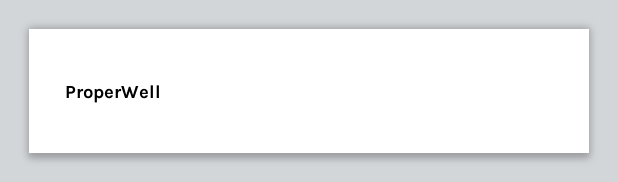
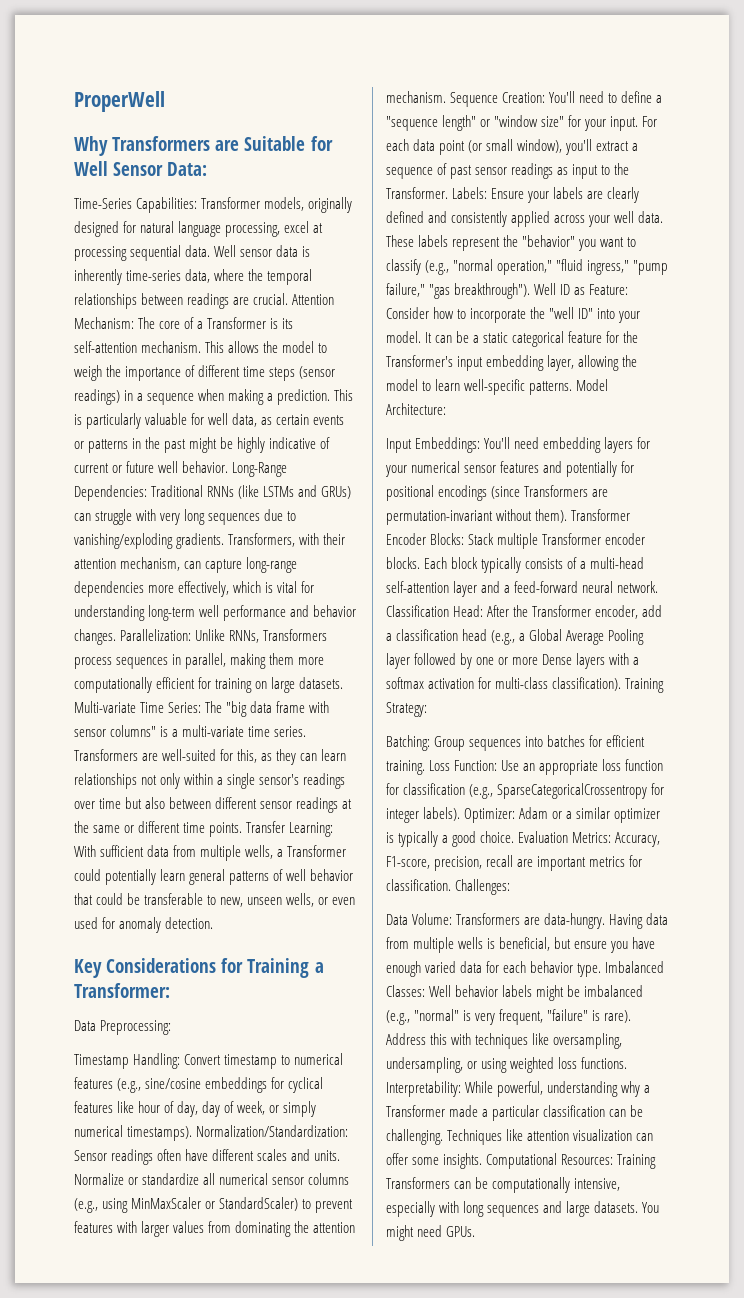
+ Why Transformers are Suitable for Well Sensor Data:
+ Time-Series Capabilities: Transformer models, originally designed for natural language processing, excel at processing sequential data. Well sensor data is inherently time-series data, where the temporal relationships between readings are crucial. Attention Mechanism: The core of a Transformer is its self-attention mechanism. This allows the model to weigh the importance of different time steps (sensor readings) in a sequence when making a prediction. This is particularly valuable for well data, as certain events or patterns in the past might be highly indicative of current or future well behavior. Long-Range Dependencies: Traditional RNNs (like LSTMs and GRUs) can struggle with very long sequences due to vanishing/exploding gradients. Transformers, with their attention mechanism, can capture long-range dependencies more effectively, which is vital for understanding long-term well performance and behavior changes. Parallelization: Unlike RNNs, Transformers process sequences in parallel, making them more computationally efficient for training on large datasets. Multi-variate Time Series: The "big data frame with sensor columns" is a multi-variate time series. Transformers are well-suited for this, as they can learn relationships not only within a single sensor's readings over time but also between different sensor readings at the same or different time points. Transfer Learning: With sufficient data from multiple wells, a Transformer could potentially learn general patterns of well behavior that could be transferable to new, unseen wells, or even used for anomaly detection.
+ Key Considerations for Training a Transformer:
+ Data Preprocessing:
+ Timestamp Handling: Convert timestamp to numerical features (e.g., sine/cosine embeddings for cyclical features like hour of day, day of week, or simply numerical timestamps). Normalization/Standardization: Sensor readings often have different scales and units. Normalize or standardize all numerical sensor columns (e.g., using MinMaxScaler or StandardScaler) to prevent features with larger values from dominating the attention mechanism. Sequence Creation: You'll need to define a "sequence length" or "window size" for your input. For each data point (or small window), you'll extract a sequence of past sensor readings as input to the Transformer. Labels: Ensure your labels are clearly defined and consistently applied across your well data. These labels represent the "behavior" you want to classify (e.g., "normal operation," "fluid ingress," "pump failure," "gas breakthrough"). Well ID as Feature: Consider how to incorporate the "well ID" into your model. It can be a static categorical feature for the Transformer's input embedding layer, allowing the model to learn well-specific patterns. Model Architecture:
+ Input Embeddings: You'll need embedding layers for your numerical sensor features and potentially for positional encodings (since Transformers are permutation-invariant without them). Transformer Encoder Blocks: Stack multiple Transformer encoder blocks. Each block typically consists of a multi-head self-attention layer and a feed-forward neural network. Classification Head: After the Transformer encoder, add a classification head (e.g., a Global Average Pooling layer followed by one or more Dense layers with a softmax activation for multi-class classification). Training Strategy:
+ Batching: Group sequences into batches for efficient training. Loss Function: Use an appropriate loss function for classification (e.g., SparseCategoricalCrossentropy for integer labels). Optimizer: Adam or a similar optimizer is typically a good choice. Evaluation Metrics: Accuracy, F1-score, precision, recall are important metrics for classification. Challenges:
+ Data Volume: Transformers are data-hungry. Having data from multiple wells is beneficial, but ensure you have enough varied data for each behavior type. Imbalanced Classes: Well behavior labels might be imbalanced (e.g., "normal" is very frequent, "failure" is rare). Address this with techniques like oversampling, undersampling, or using weighted loss functions. Interpretability: While powerful, understanding why a Transformer made a particular classification can be challenging. Techniques like attention visualization can offer some insights. Computational Resources: Training Transformers can be computationally intensive, especially with long sequences and large datasets. You might need GPUs.

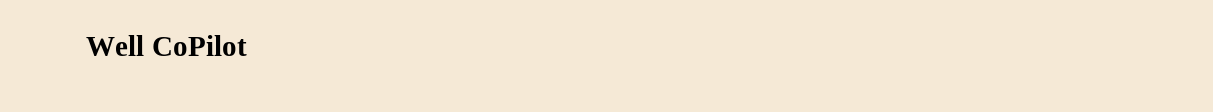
- ProperWell
- Why Transformers are Suitable for Well Sensor Data:
- Time-Series Capabilities: Transformer models, originally designed for natural language processing, excel at processing sequential data. Well sensor data is inherently time-series data, where the temporal relationships between readings are crucial. Attention Mechanism: The core of a Transformer is its self-attention mechanism. This allows the model to weigh the importance of different time steps (sensor readings) in a sequence when making a prediction. This is particularly valuable for well data, as certain events or patterns in the past might be highly indicative of current or future well behavior. Long-Range Dependencies: Traditional RNNs (like LSTMs and GRUs) can struggle with very long sequences due to vanishing/exploding gradients. Transformers, with their attention mechanism, can capture long-range dependencies more effectively, which is vital for understanding long-term well performance and behavior changes. Parallelization: Unlike RNNs, Transformers process sequences in parallel, making them more computationally efficient for training on large datasets. Multi-variate Time Series: The "big data frame with sensor columns" is a multi-variate time series. Transformers are well-suited for this, as they can learn relationships not only within a single sensor's readings over time but also between different sensor readings at the same or different time points. Transfer Learning: With sufficient data from multiple wells, a Transformer could potentially learn general patterns of well behavior that could be transferable to new, unseen wells, or even used for anomaly detection.
- Key Considerations for Training a Transformer:
- Data Preprocessing:
- Timestamp Handling: Convert timestamp to numerical features (e.g., sine/cosine embeddings for cyclical features like hour of day, day of week, or simply numerical timestamps). Normalization/Standardization: Sensor readings often have different scales and units. Normalize or standardize all numerical sensor columns (e.g., using MinMaxScaler or StandardScaler) to prevent features with larger values from dominating the attention mechanism. Sequence Creation: You'll need to define a "sequence length" or "window size" for your input. For each data point (or small window), you'll extract a sequence of past sensor readings as input to the Transformer. Labels: Ensure your labels are clearly defined and consistently applied across your well data. These labels represent the "behavior" you want to classify (e.g., "normal operation," "fluid ingress," "pump failure," "gas breakthrough"). Well ID as Feature: Consider how to incorporate the "well ID" into your model. It can be a static categorical feature for the Transformer's input embedding layer, allowing the model to learn well-specific patterns. Model Architecture:
- Input Embeddings: You'll need embedding layers for your numerical sensor features and potentially for positional encodings (since Transformers are permutation-invariant without them). Transformer Encoder Blocks: Stack multiple Transformer encoder blocks. Each block typically consists of a multi-head self-attention layer and a feed-forward neural network. Classification Head: After the Transformer encoder, add a classification head (e.g., a Global Average Pooling layer followed by one or more Dense layers with a softmax activation for multi-class classification). Training Strategy:
- Batching: Group sequences into batches for efficient training. Loss Function: Use an appropriate loss function for classification (e.g., SparseCategoricalCrossentropy for integer labels). Optimizer: Adam or a similar optimizer is typically a good choice. Evaluation Metrics: Accuracy, F1-score, precision, recall are important metrics for classification. Challenges:
- Data Volume: Transformers are data-hungry. Having data from multiple wells is beneficial, but ensure you have enough varied data for each behavior type. Imbalanced Classes: Well behavior labels might be imbalanced (e.g., "normal" is very frequent, "failure" is rare). Address this with techniques like oversampling, undersampling, or using weighted loss functions. Interpretability: While powerful, understanding why a Transformer made a particular classification can be challenging. Techniques like attention visualization can offer some insights. Computational Resources: Training Transformers can be computationally intensive, especially with long sequences and large datasets. You might need GPUs.
+ Well CoPilot

